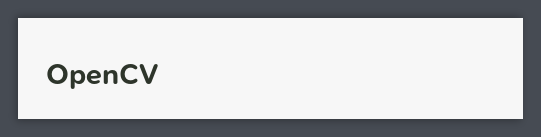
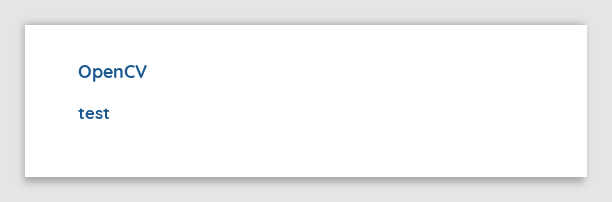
+ test

